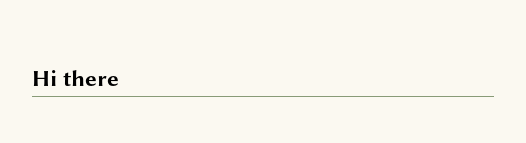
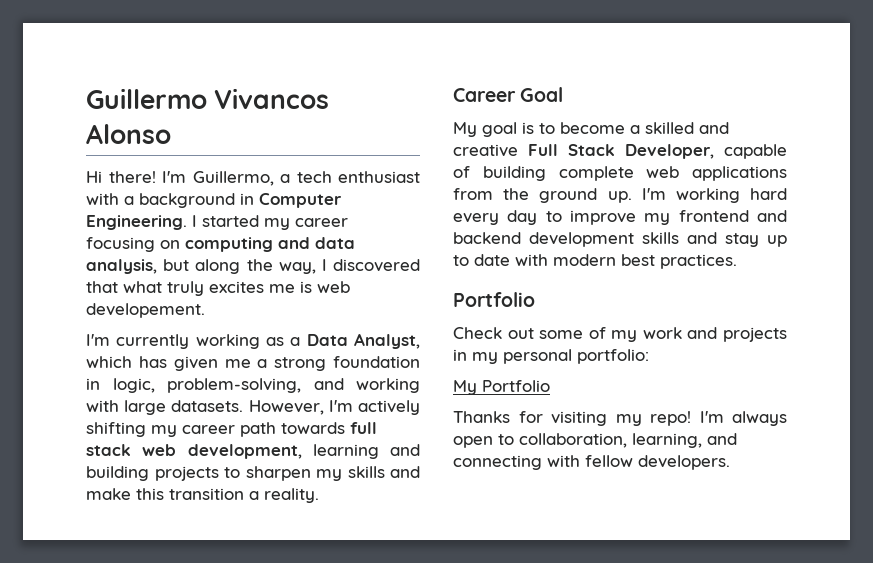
- Hi there
+ Guillermo Vivancos Alonso
+ Hi there! I'm Guillermo, a tech enthusiast with a background in Computer Engineering. I started my career focusing on computing and data analysis, but along the way, I discovered that what truly excites me is web developement.
+ I'm currently working as a Data Analyst, which has given me a strong foundation in logic, problem-solving, and working with large datasets. However, I'm actively shifting my career path towards full stack web development, learning and building projects to sharpen my skills and make this transition a reality.
+ Career Goal
+ My goal is to become a skilled and creative Full Stack Developer, capable of building complete web applications from the ground up. I'm working hard every day to improve my frontend and backend development skills and stay up to date with modern best practices.
+ Portfolio
+ Check out some of my work and projects in my personal portfolio:
+ My Portfolio
+ Thanks for visiting my repo! I'm always open to collaboration, learning, and connecting with fellow developers.

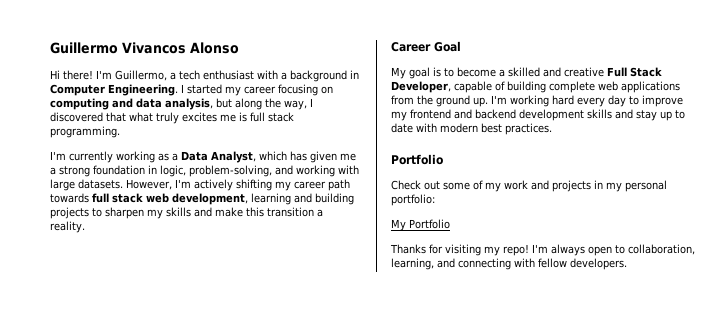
- I started my career focusing on computing and data analysis, but along the way, I discovered that what truly excites me is web developement.
+ I started my career focusing on computing and data analysis, but along the way, I discovered that what truly excites me is full stack programming.

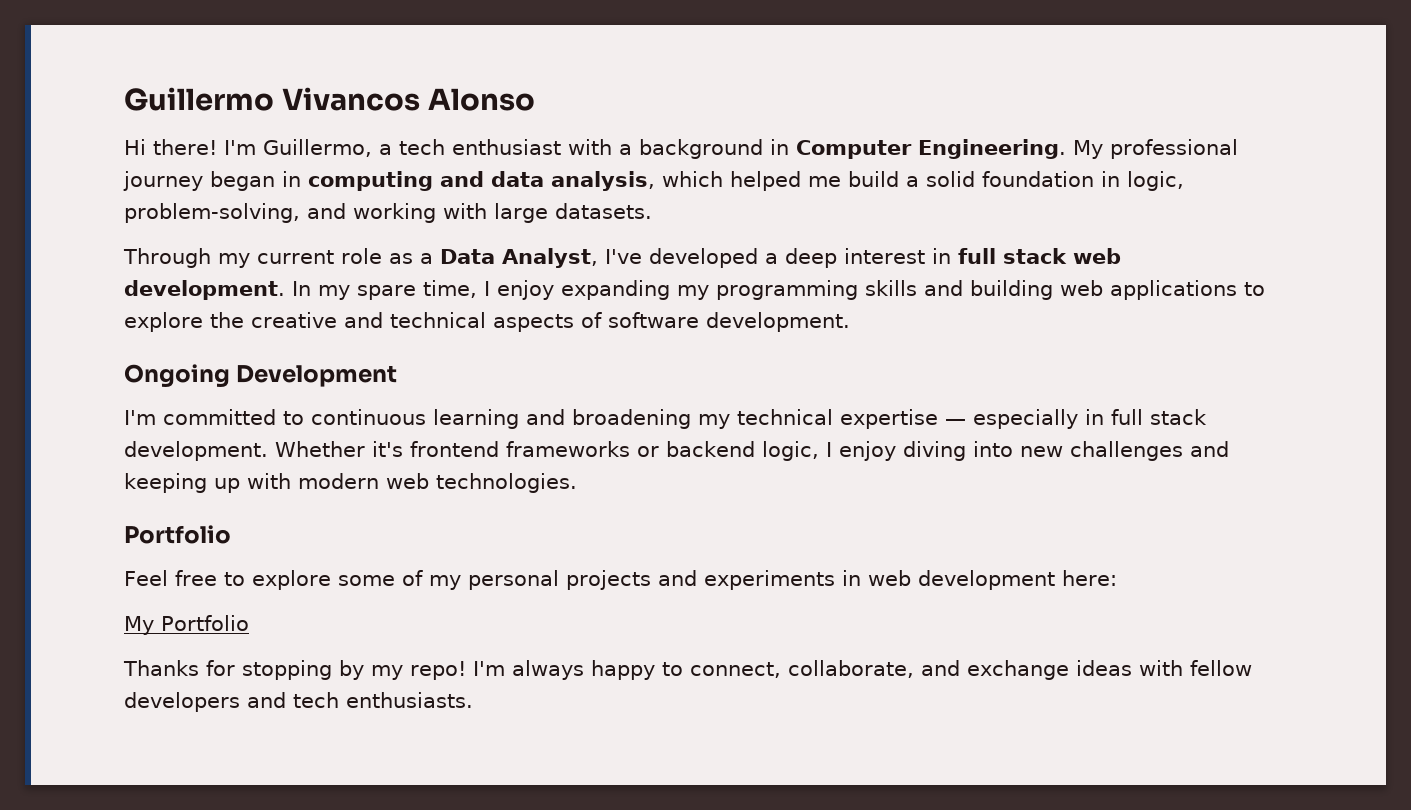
- I started my career focusing on computing and data analysis, but along the way, I discovered that what truly excites me is full stack programming.
- I'm currently working as a Data Analyst, which has given me a strong foundation in logic, problem-solving, and working with large datasets. However, I'm actively shifting my career path towards full stack web development, learning and building projects to sharpen my skills and make this transition a reality.
- Career Goal
- My goal is to become a skilled and creative Full Stack Developer, capable of building complete web applications from the ground up. I'm working hard every day to improve my frontend and backend development skills and stay up to date with modern best practices.
+ My professional journey began in computing and data analysis, which helped me build a solid foundation in logic, problem-solving, and working with large datasets.
+ Through my current role as a Data Analyst, I've developed a deep interest in full stack web development. In my spare time, I enjoy expanding my programming skills and building web applications to explore the creative and technical aspects of software development.
+ Ongoing Development
+ I'm committed to continuous learning and broadening my technical expertise — especially in full stack development. Whether it's frontend frameworks or backend logic, I enjoy diving into new challenges and keeping up with modern web technologies.
  Portfolio
- Check out some of my work and projects in my personal portfolio:
+ Feel free to explore some of my personal projects and experiments in web development here:
- Thanks for visiting my repo!
+ Thanks for stopping by my repo!
- I'm always open to collaboration, learning, and connecting with fellow developers.
+ I'm always happy to connect, collaborate, and exchange ideas with fellow developers and tech enthusiasts.

